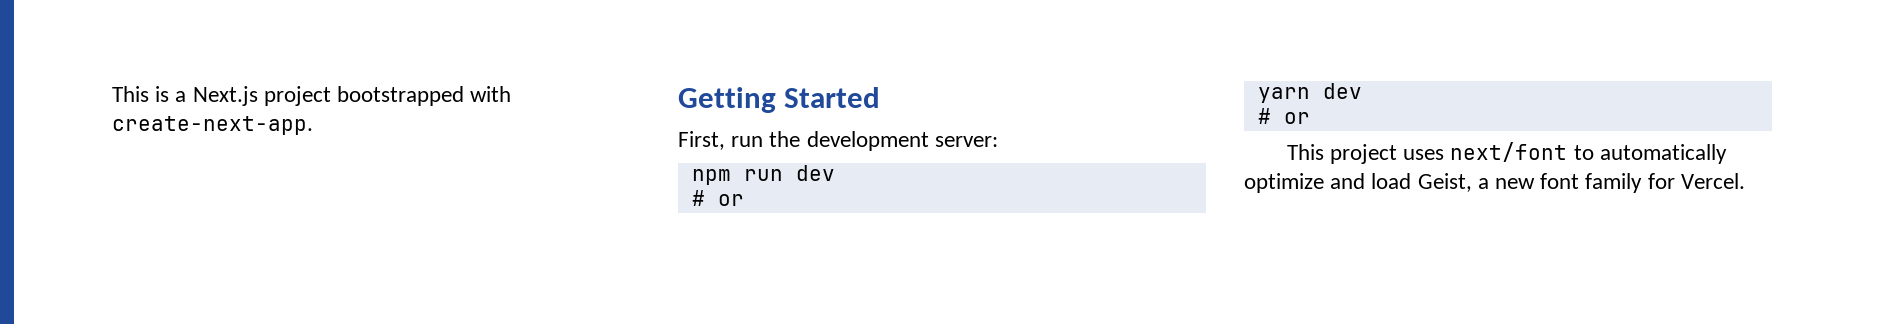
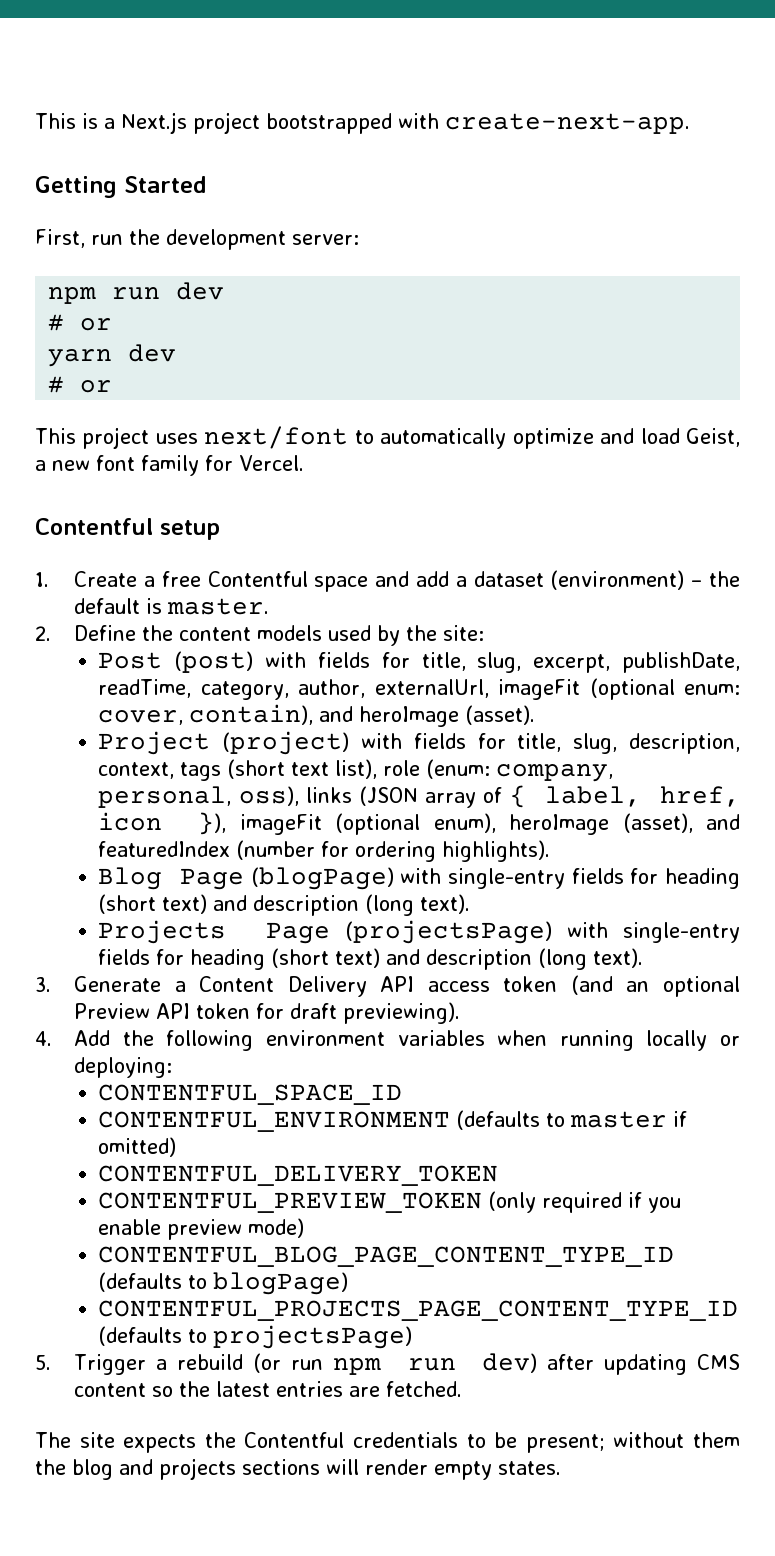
+ Contentful setup
+ 1. Create a free Contentful space and add a dataset (environment) – the default is master.
+ 2. Define the content models used by the site:
+ Post (post) with fields for title, slug, excerpt, publishDate, readTime, category, author, externalUrl, imageFit (optional enum: cover, contain), and heroImage (asset).
+ Project (project) with fields for title, slug, description, context, tags (short text list), role (enum: company, personal, oss), links (JSON array of { label, href, icon }), imageFit (optional enum), heroImage (asset), and featuredIndex (number for ordering highlights).
+ Blog Page (blogPage) with single-entry fields for heading (short text) and description (long text).
+ Projects Page (projectsPage) with single-entry fields for heading (short text) and description (long text).
+ 3. Generate a Content Delivery API access token (and an optional Preview API token for draft previewing).
+ 4. Add the following environment variables when running locally or deploying:
+ CONTENTFUL_SPACE_ID
+ CONTENTFUL_ENVIRONMENT (defaults to master if omitted)
+ CONTENTFUL_DELIVERY_TOKEN
+ CONTENTFUL_PREVIEW_TOKEN (only required if you enable preview mode)
+ CONTENTFUL_BLOG_PAGE_CONTENT_TYPE_ID (defaults to blogPage)
+ CONTENTFUL_PROJECTS_PAGE_CONTENT_TYPE_ID (defaults to projectsPage)
+ 5. Trigger a rebuild (or run npm run dev) after updating CMS content so the latest entries are fetched.
+ The site expects the Contentful credentials to be present; without them the blog and projects sections will render empty states.

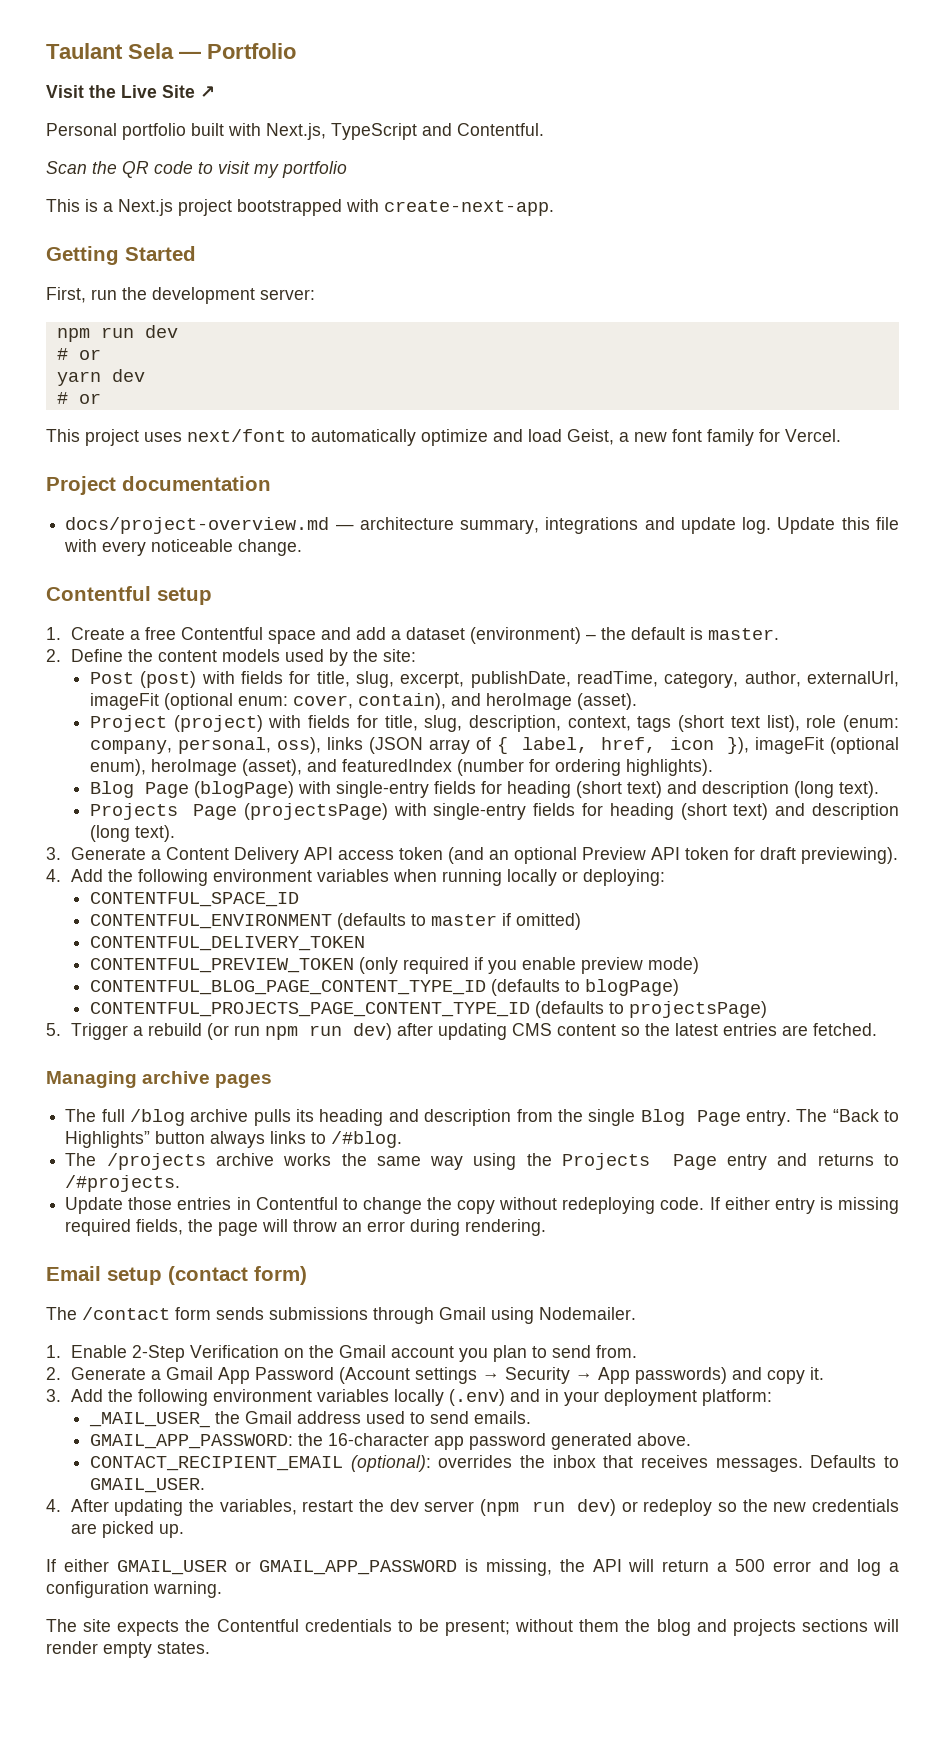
+ Taulant Sela — Portfolio
+ Visit the Live Site ↗
+ Personal portfolio built with Next.js, TypeScript and Contentful.
+ Scan the QR code to visit my portfolio
+ Project documentation
+ docs/project-overview.md — architecture summary, integrations and update log. Update this file with every noticeable change.
+ Managing archive pages
+ The full /blog archive pulls its heading and description from the single Blog Page entry. The “Back to Highlights” button always links to /#blog.
+ The /projects archive works the same way using the Projects Page entry and returns to /#projects.
+ Update those entries in Contentful to change the copy without redeploying code. If either entry is missing required fields, the page will throw an error during rendering.
+ Email setup (contact form)
+ The /contact form sends submissions through Gmail using Nodemailer.
+ 1. Enable 2-Step Verification on the Gmail account you plan to send from.
+ 2. Generate a Gmail App Password (Account settings → Security → App passwords) and copy it.
+ 3. Add the following environment variables locally (.env) and in your deployment platform:
+ _MAIL_USER_ the Gmail address used to send emails.
+ GMAIL_APP_PASSWORD: the 16-character app password generated above.
+ CONTACT_RECIPIENT_EMAIL (optional): overrides the inbox that receives messages. Defaults to GMAIL_USER.
+ 4. After updating the variables, restart the dev server (npm run dev) or redeploy so the new credentials are picked up.
+ If either GMAIL_USER or GMAIL_APP_PASSWORD is missing, the API will return a 500 error and log a configuration warning.

